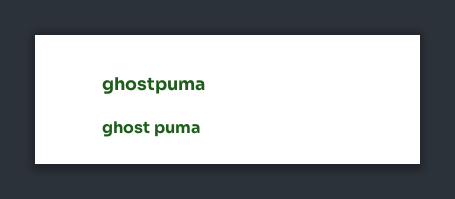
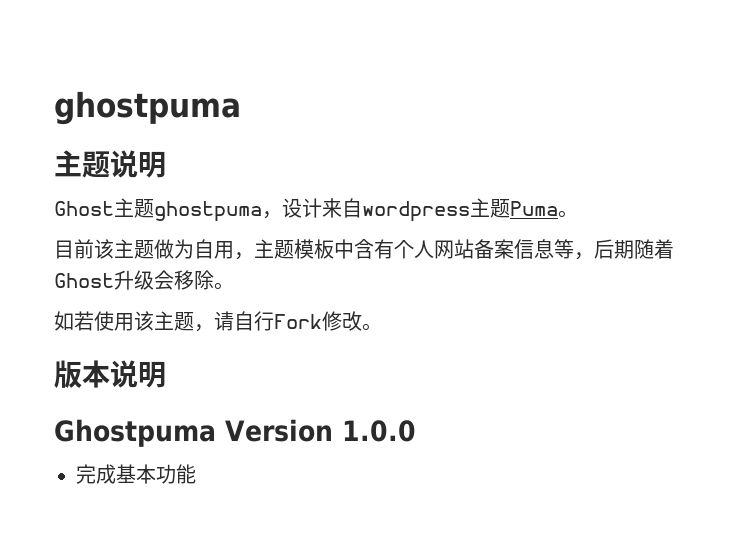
- ghost puma
+ 主题说明
+ Ghost主题ghostpuma，设计来自wordpress主题Puma。
+ 目前该主题做为自用，主题模板中含有个人网站备案信息等，后期随着Ghost升级会移除。
+ 如若使用该主题，请自行Fork修改。
+ 版本说明
+ Ghostpuma Version 1.0.0
+ 完成基本功能

